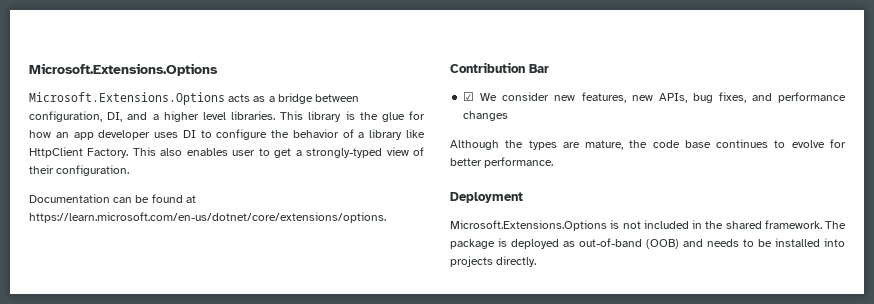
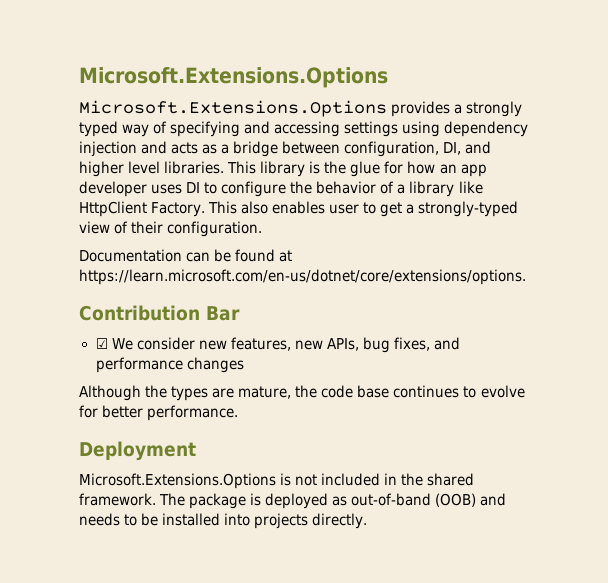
- Microsoft.Extensions.Options acts as a bridge between configuration, DI, and a higher level libraries.
+ Microsoft.Extensions.Options provides a strongly typed way of specifying and accessing settings using dependency injection and acts as a bridge between configuration, DI, and higher level libraries.

